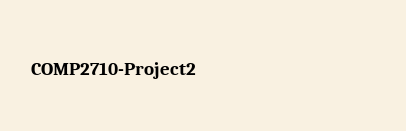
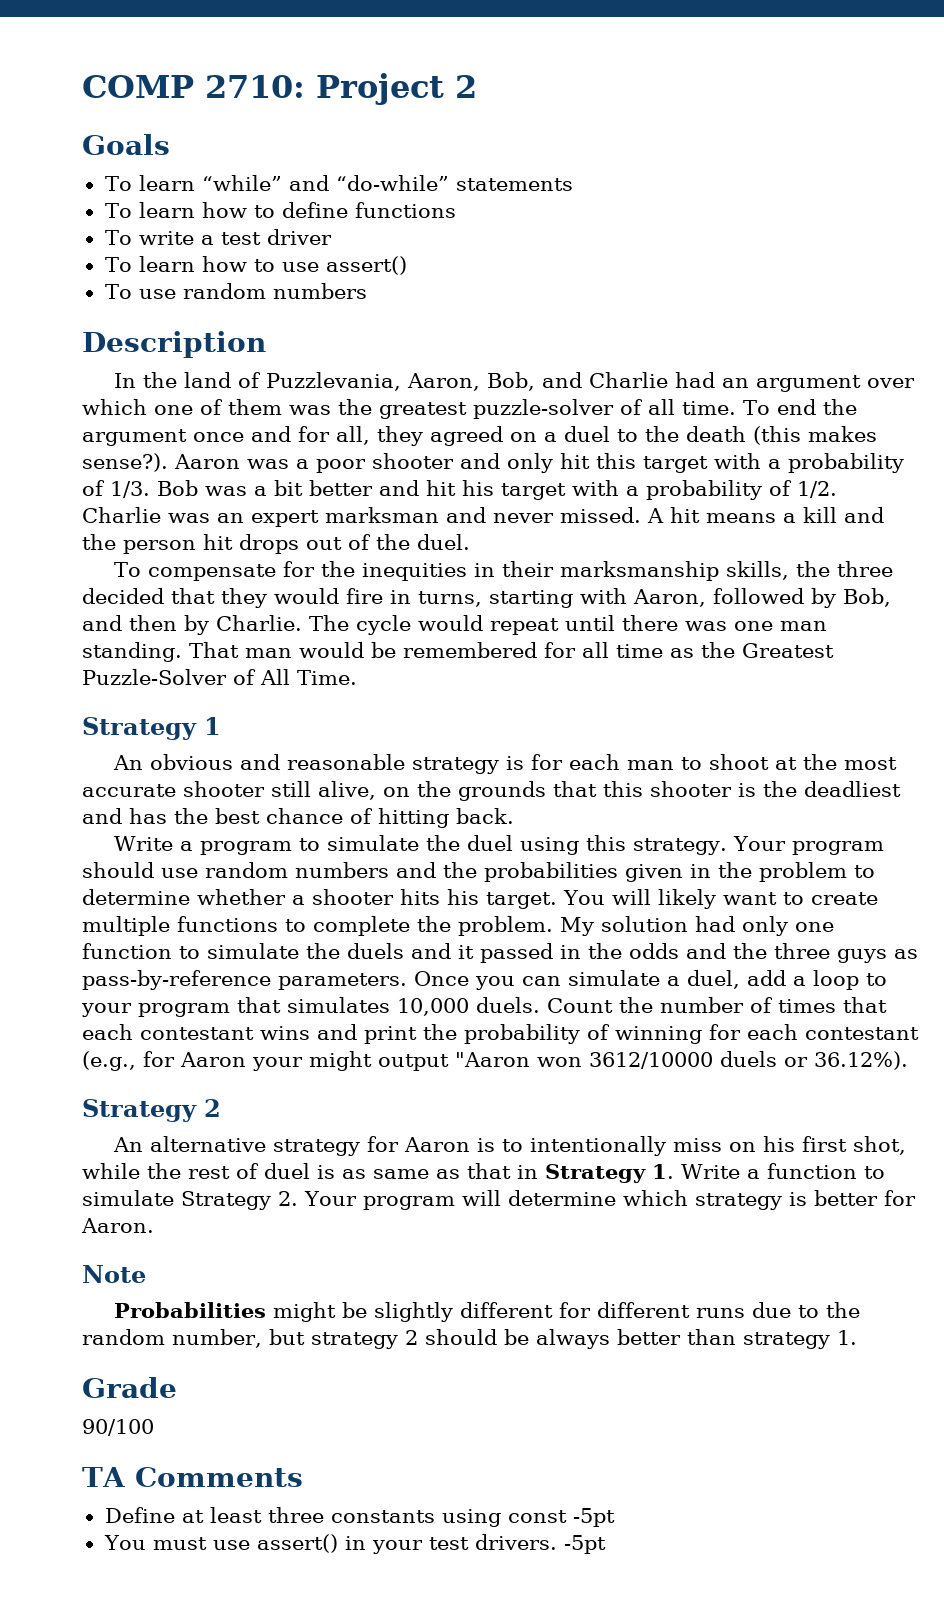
- COMP2710-Project2
+ COMP 2710: Project 2
+ Goals
+ To learn “while” and “do-while” statements
+ To learn how to define functions
+ To write a test driver
+ To learn how to use assert()
+ To use random numbers
+ Description
+ In the land of Puzzlevania, Aaron, Bob, and Charlie had an argument over which one of them was the greatest puzzle-solver of all time. To end the argument once and for all, they agreed on a duel to the death (this makes sense?). Aaron was a poor shooter and only hit this target with a probability of 1/3. Bob was a bit better and hit his target with a probability of 1/2. Charlie was an expert marksman and never missed. A hit means a kill and the person hit drops out of the duel.
+ To compensate for the inequities in their marksmanship skills, the three decided that they would fire in turns, starting with Aaron, followed by Bob, and then by Charlie. The cycle would repeat until there was one man standing. That man would be remembered for all time as the Greatest Puzzle-Solver of All Time.
+ Strategy 1
+ An obvious and reasonable strategy is for each man to shoot at the most accurate shooter still alive, on the grounds that this shooter is the deadliest and has the best chance of hitting back.
+ Write a program to simulate the duel using this strategy. Your program should use random numbers and the probabilities given in the problem to determine whether a shooter hits his target. You will likely want to create multiple functions to complete the problem. My solution had only one function to simulate the duels and it passed in the odds and the three guys as pass-by-reference parameters. Once you can simulate a duel, add a loop to your program that simulates 10,000 duels. Count the number of times that each contestant wins and print the probability of winning for each contestant (e.g., for Aaron your might output "Aaron won 3612/10000 duels or 36.12%).
+ Strategy 2
+ An alternative strategy for Aaron is to intentionally miss on his first shot, while the rest of duel is as same as that in Strategy 1. Write a function to simulate Strategy 2. Your program will determine which strategy is better for Aaron.
+ Note
+ Probabilities might be slightly different for different runs due to the random number, but strategy 2 should be always better than strategy 1.
+ Grade
+ 90/100
+ TA Comments
+ Define at least three constants using const -5pt
+ You must use assert() in your test drivers. -5pt

